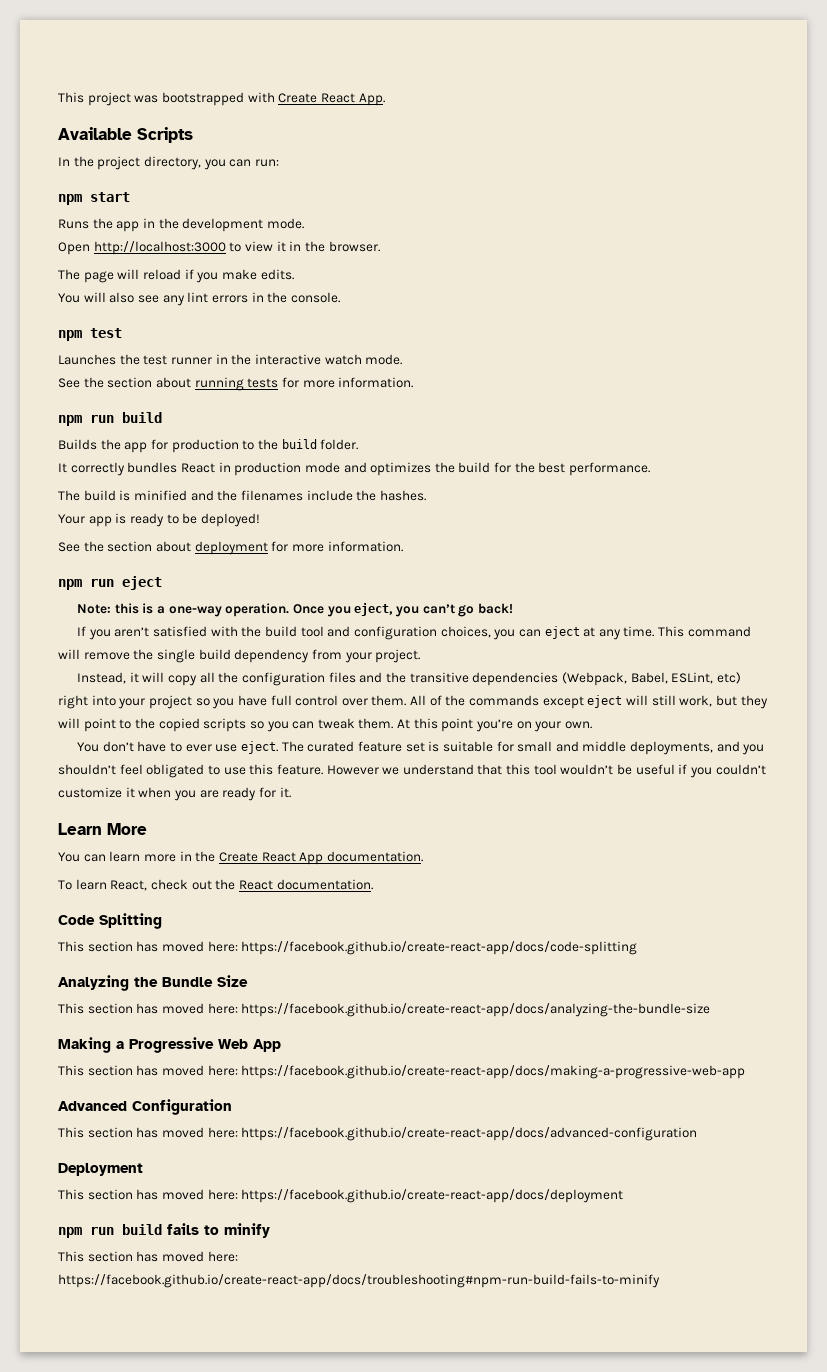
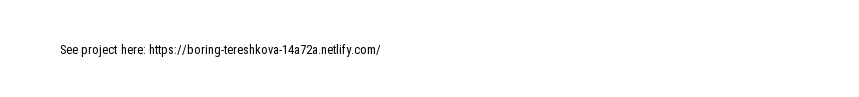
- This project was bootstrapped with Create React App.
- Available Scripts
- In the project directory, you can run:
- npm start
- Runs the app in the development mode.
- Open http://localhost:3000 to view it in the browser.
- The page will reload if you make edits.
- You will also see any lint errors in the console.
- npm test
- Launches the test runner in the interactive watch mode.
- See the section about running tests for more information.
- npm run build
- Builds the app for production to the build folder.
- It correctly bundles React in production mode and optimizes the build for the best performance.
- The build is minified and the filenames include the hashes.
- Your app is ready to be deployed!
- See the section about deployment for more information.
- npm run eject
- Note: this is a one-way operation. Once you eject, you can’t go back!
- If you aren’t satisfied with the build tool and configuration choices, you can eject at any time. This command will remove the single build dependency from your project.
- Instead, it will copy all the configuration files and the transitive dependencies (Webpack, Babel, ESLint, etc) right into your project so you have full control over them. All of the commands except eject will still work, but they will point to the copied scripts so you can tweak them. At this point you’re on your own.
- You don’t have to ever use eject. The curated feature set is suitable for small and middle deployments, and you shouldn’t feel obligated to use this feature. However we understand that this tool wouldn’t be useful if you couldn’t customize it when you are ready for it.
- Learn More
- You can learn more in the Create React App documentation.
- To learn React, check out the React documentation.
- Code Splitting
- This section has moved here: https://facebook.github.io/create-react-app/docs/code-splitting
- Analyzing the Bundle Size
- This section has moved here: https://facebook.github.io/create-react-app/docs/analyzing-the-bundle-size
- Making a Progressive Web App
- This section has moved here: https://facebook.github.io/create-react-app/docs/making-a-progressive-web-app
- Advanced Configuration
- This section has moved here: https://facebook.github.io/create-react-app/docs/advanced-configuration
- Deployment
- This section has moved here: https://facebook.github.io/create-react-app/docs/deployment
- npm run build fails to minify
- This section has moved here: https://facebook.github.io/create-react-app/docs/troubleshooting#npm-run-build-fails-to-minify
+ See project here: https://boring-tereshkova-14a72a.netlify.com/

